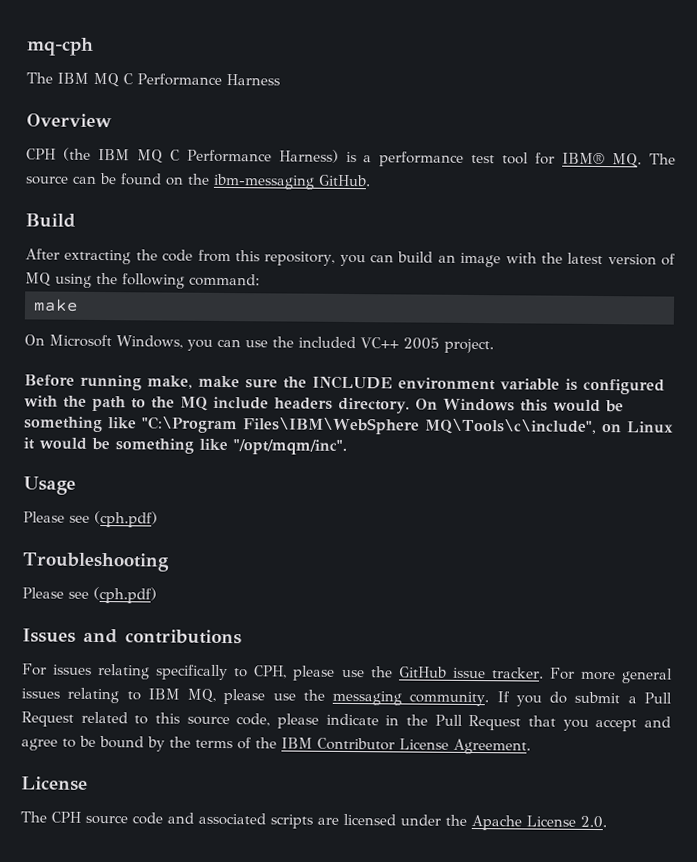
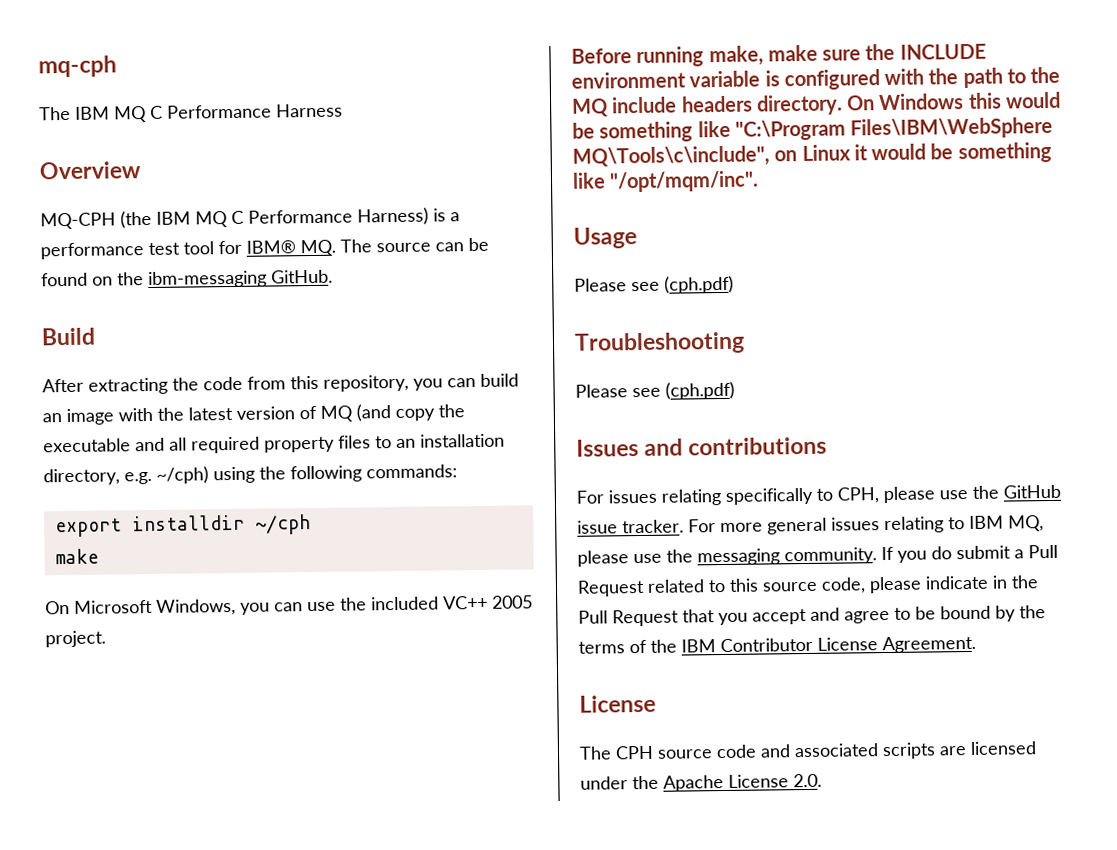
- CPH (the IBM MQ C Performance Harness) is a performance test tool for IBM® MQ. The source can be found on the ibm-messaging GitHub.
+ MQ-CPH (the IBM MQ C Performance Harness) is a performance test tool for IBM® MQ. The source can be found on the ibm-messaging GitHub.
- After extracting the code from this repository, you can build an image with the latest version of MQ using the following command:
+ After extracting the code from this repository, you can build an image with the latest version of MQ (and copy the executable and all required property files to an installation directory, e.g. ~/cph) using the following commands:
+ export installdir ~/cph

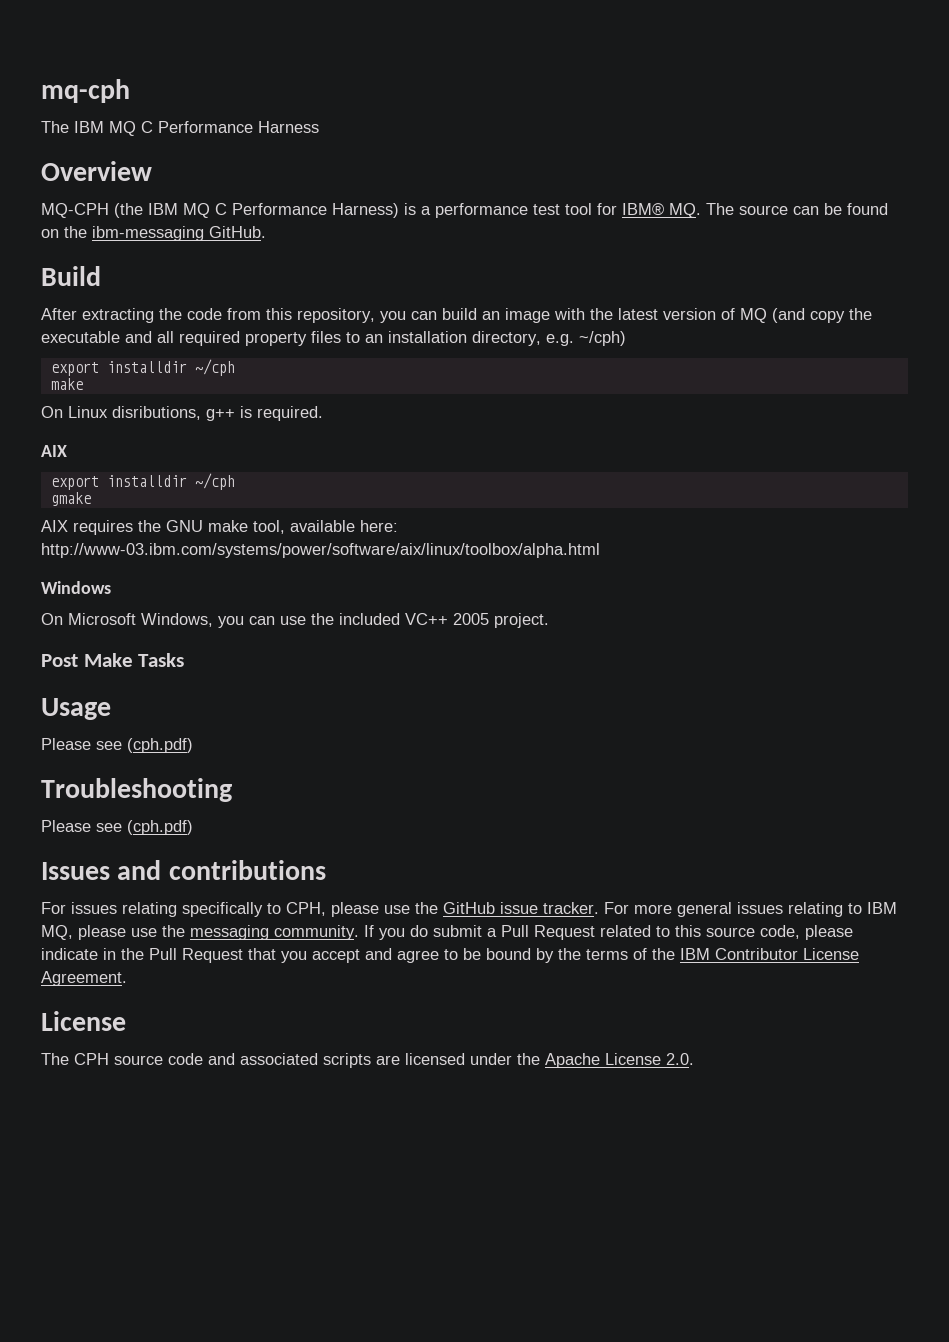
- After extracting the code from this repository, you can build an image with the latest version of MQ (and copy the executable and all required property files to an installation directory, e.g. ~/cph) using the following commands:
+ After extracting the code from this repository, you can build an image with the latest version of MQ (and copy the executable and all required property files to an installation directory, e.g. ~/cph)
+ On Linux disributions, g++ is required.
+ AIX
+ export installdir ~/cph
+ gmake
+ AIX requires the GNU make tool, available here: http://www-03.ibm.com/systems/power/software/aix/linux/toolbox/alpha.html
+ Windows
- Before running make, make sure the INCLUDE environment variable is configured with the path to the MQ include headers directory. On Windows this would be something like "C:\Program Files\IBM\WebSphere MQ\Tools\c\include", on Linux it would be something like "/opt/mqm/inc".
+ Post Make Tasks

